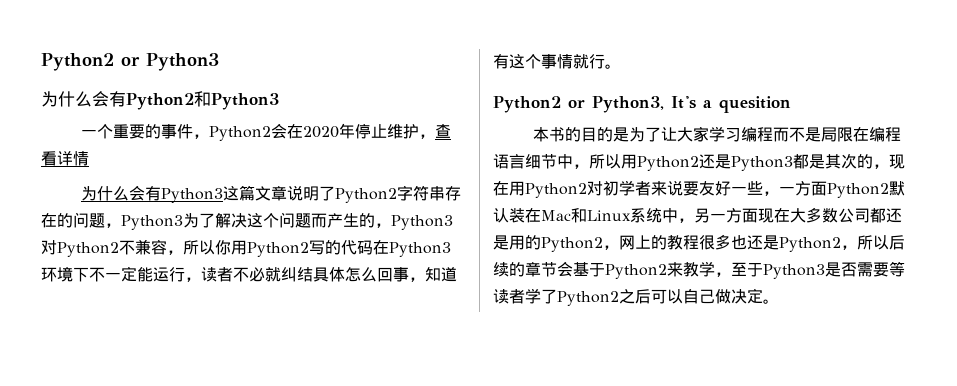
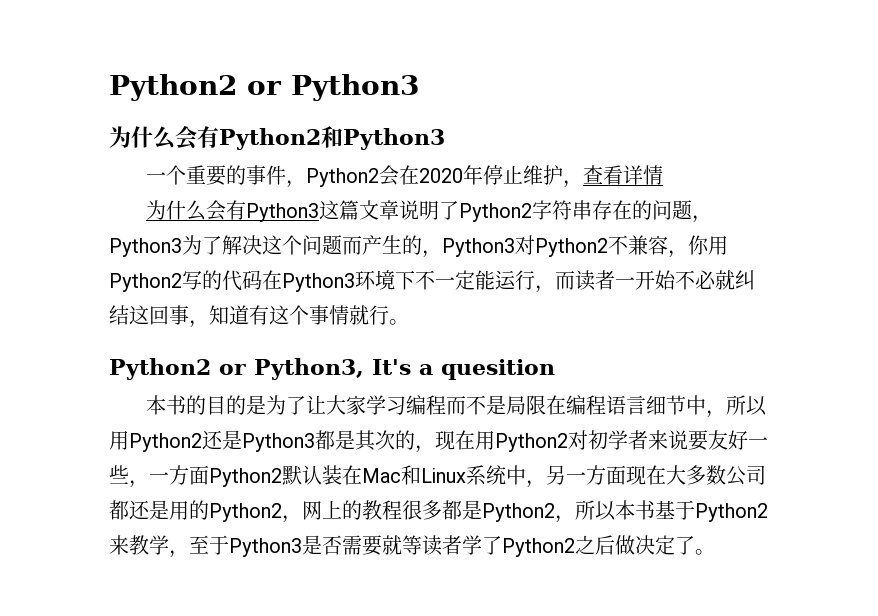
- 为什么会有Python3这篇文章说明了Python2字符串存在的问题，Python3为了解决这个问题而产生的，Python3对Python2不兼容，所以你用Python2写的代码在Python3环境下不一定能运行，读者不必就纠结具体怎么回事，知道有这个事情就行。
+ 为什么会有Python3这篇文章说明了Python2字符串存在的问题，Python3为了解决这个问题而产生的，Python3对Python2不兼容，你用Python2写的代码在Python3环境下不一定能运行，而读者一开始不必就纠结这回事，知道有这个事情就行。
- 本书的目的是为了让大家学习编程而不是局限在编程语言细节中，所以用Python2还是Python3都是其次的，现在用Python2对初学者来说要友好一些，一方面Python2默认装在Mac和Linux系统中，另一方面现在大多数公司都还是用的Python2，网上的教程很多也还是Python2，所以后续的章节会基于Python2来教学，至于Python3是否需要等读者学了Python2之后可以自己做决定。
+ 本书的目的是为了让大家学习编程而不是局限在编程语言细节中，所以用Python2还是Python3都是其次的，现在用Python2对初学者来说要友好一些，一方面Python2默认装在Mac和Linux系统中，另一方面现在大多数公司都还是用的Python2，网上的教程很多都是Python2，所以本书基于Python2来教学，至于Python3是否需要就等读者学了Python2之后做决定了。

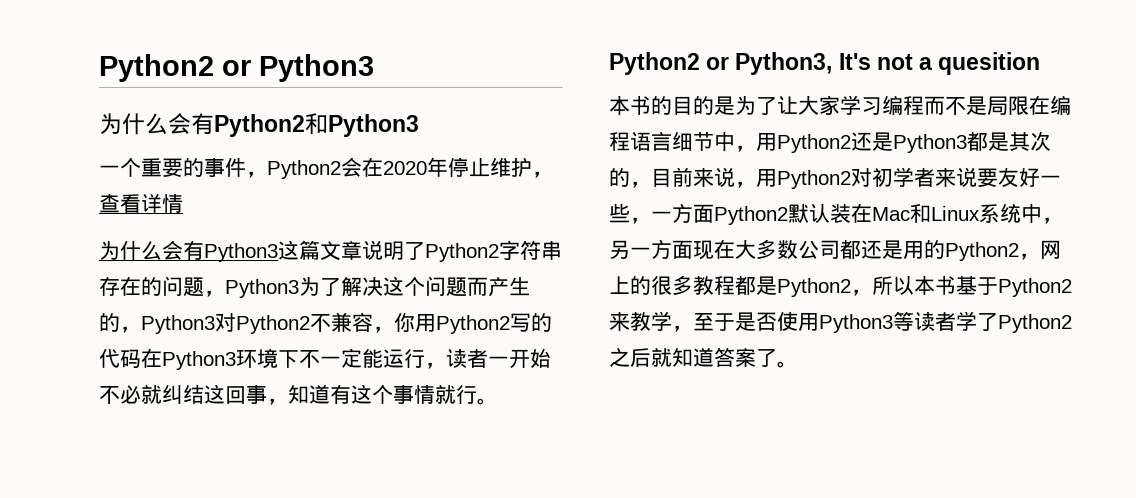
- 为什么会有Python3这篇文章说明了Python2字符串存在的问题，Python3为了解决这个问题而产生的，Python3对Python2不兼容，你用Python2写的代码在Python3环境下不一定能运行，而读者一开始不必就纠结这回事，知道有这个事情就行。
+ 为什么会有Python3这篇文章说明了Python2字符串存在的问题，Python3为了解决这个问题而产生的，Python3对Python2不兼容，你用Python2写的代码在Python3环境下不一定能运行，读者一开始不必就纠结这回事，知道有这个事情就行。
- Python2 or Python3, It's a quesition
+ Python2 or Python3, It's not a quesition
- 本书的目的是为了让大家学习编程而不是局限在编程语言细节中，所以用Python2还是Python3都是其次的，现在用Python2对初学者来说要友好一些，一方面Python2默认装在Mac和Linux系统中，另一方面现在大多数公司都还是用的Python2，网上的教程很多都是Python2，所以本书基于Python2来教学，至于Python3是否需要就等读者学了Python2之后做决定了。
+ 本书的目的是为了让大家学习编程而不是局限在编程语言细节中，用Python2还是Python3都是其次的，目前来说，用Python2对初学者来说要友好一些，一方面Python2默认装在Mac和Linux系统中，另一方面现在大多数公司都还是用的Python2，网上的很多教程都是Python2，所以本书基于Python2来教学，至于是否使用Python3等读者学了Python2之后就知道答案了。

